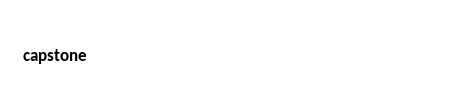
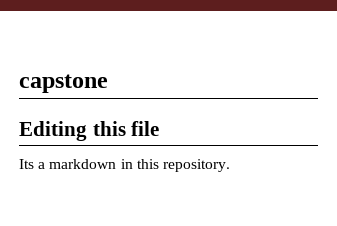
+ Editing this file
+ Its a markdown in this repository.

